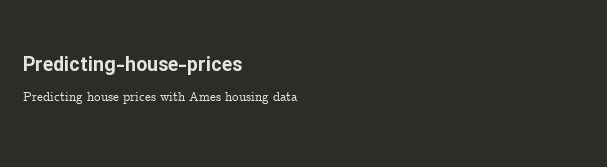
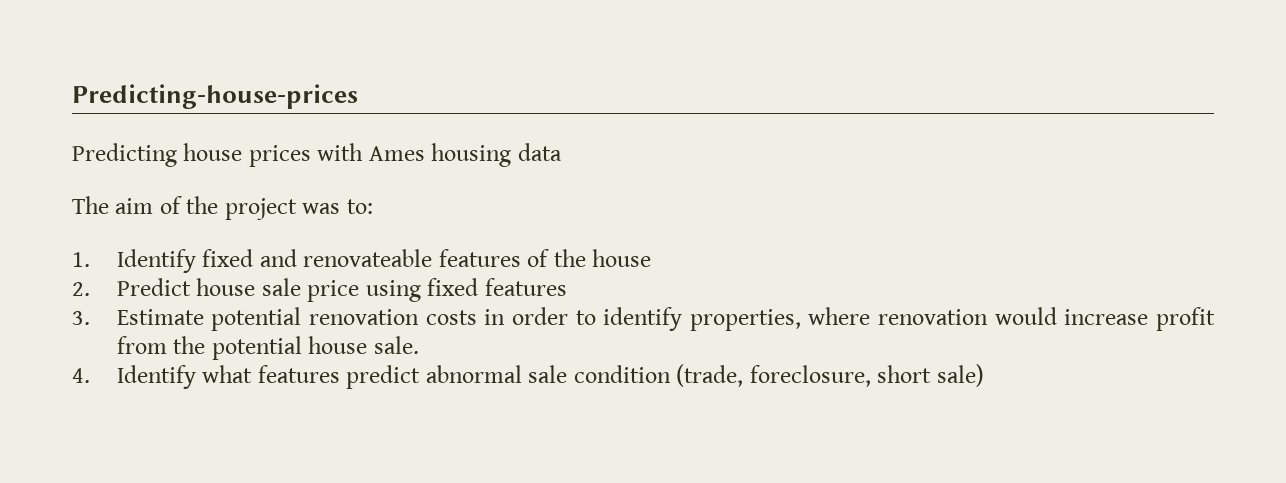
+ The aim of the project was to:
+ 1. Identify fixed and renovateable features of the house
+ 2. Predict house sale price using fixed features
+ 3. Estimate potential renovation costs in order to identify properties, where renovation would increase profit from the potential house sale.
+ 4. Identify what features predict abnormal sale condition (trade, foreclosure, short sale)

